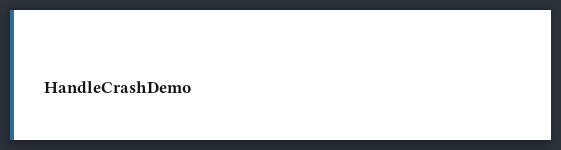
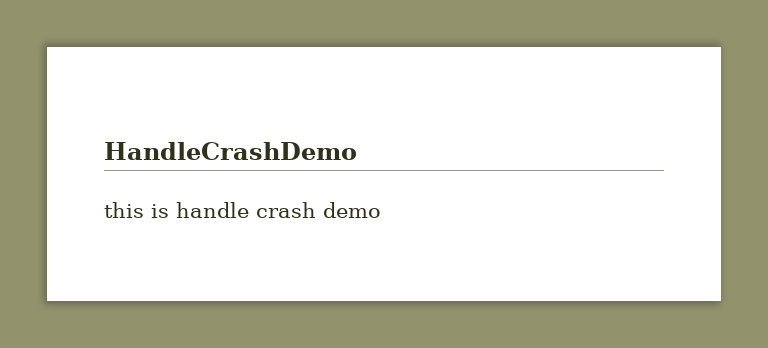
+ this is handle crash demo

